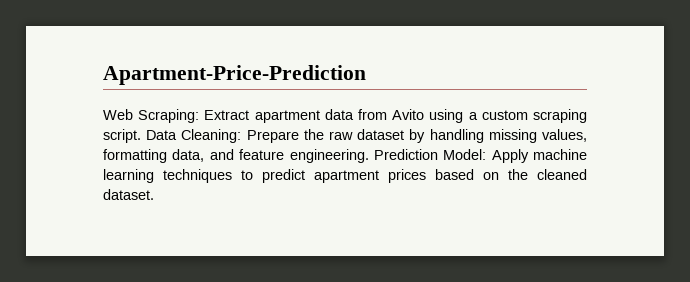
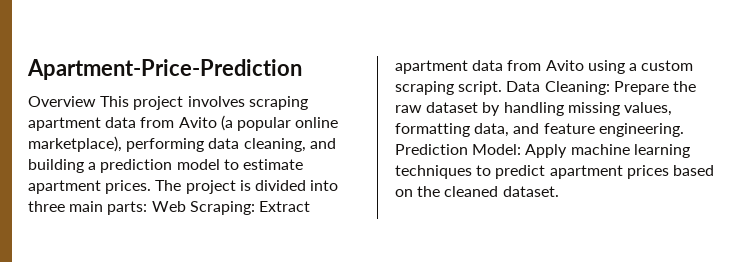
- Web Scraping: Extract apartment data from Avito using a custom scraping script.
+ Overview This project involves scraping apartment data from Avito (a popular online marketplace), performing data cleaning, and building a prediction model to estimate apartment prices. The project is divided into three main parts: Web Scraping: Extract apartment data from Avito using a custom scraping script.

